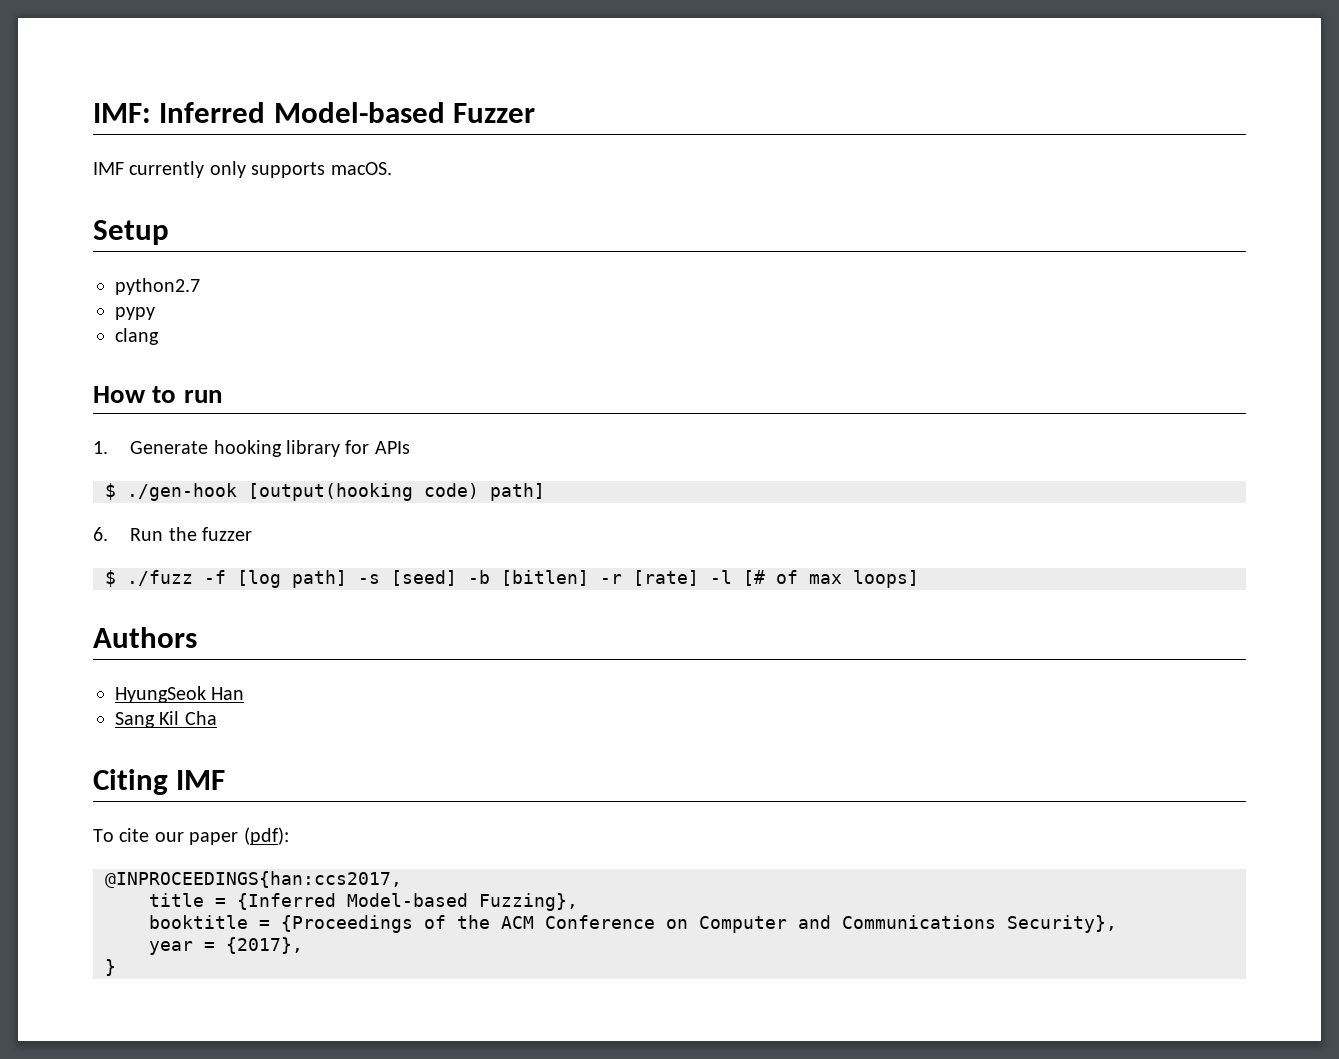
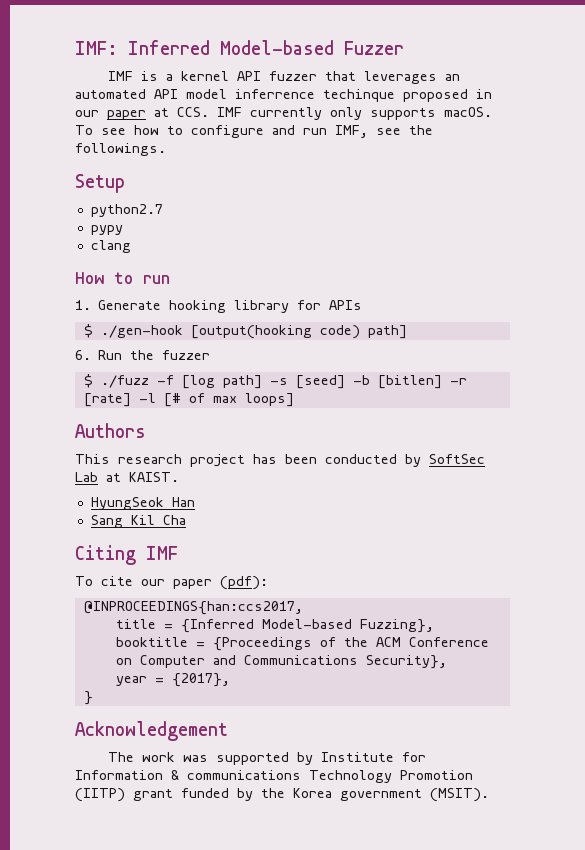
- IMF currently only supports macOS.
+ IMF is a kernel API fuzzer that leverages an automated API model inferrence techinque proposed in our paper at CCS. IMF currently only supports macOS. To see how to configure and run IMF, see the followings.
+ This research project has been conducted by SoftSec Lab at KAIST.
+ Acknowledgement
+ The work was supported by Institute for Information & communications Technology Promotion (IITP) grant funded by the Korea government (MSIT).

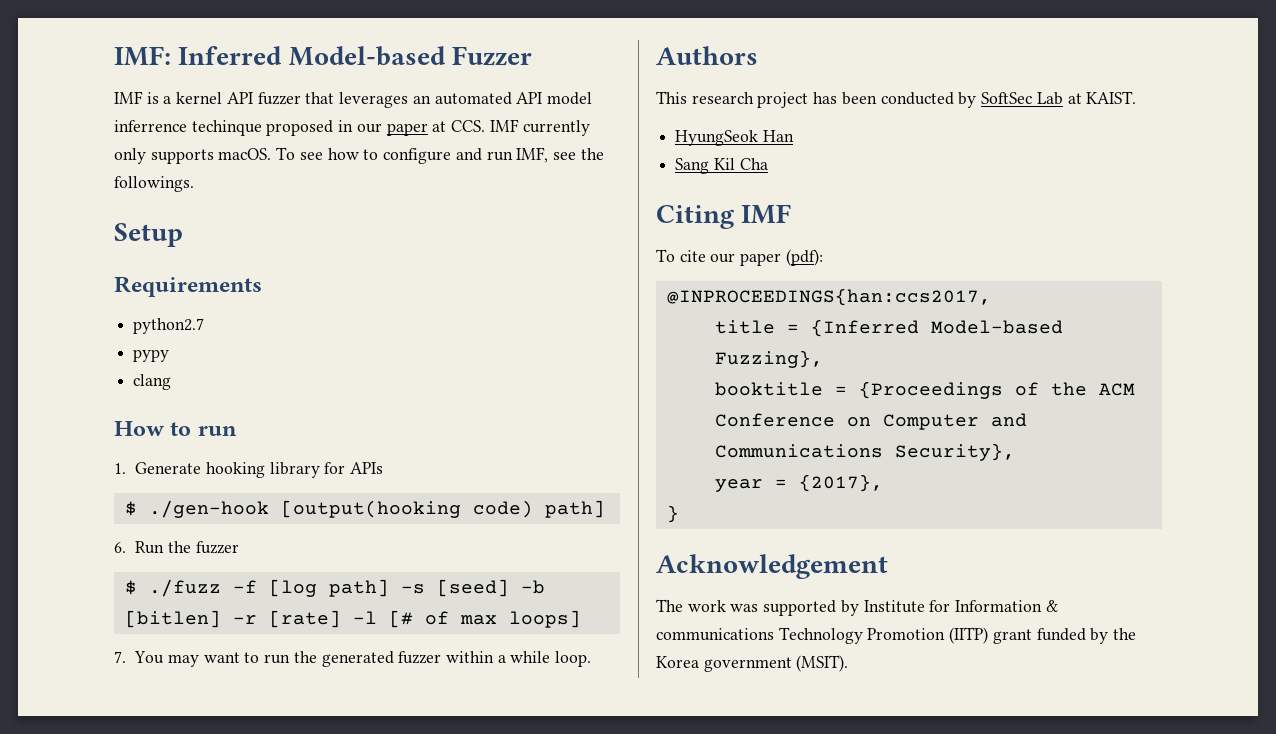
+ Requirements
+ 7. You may want to run the generated fuzzer within a while loop.

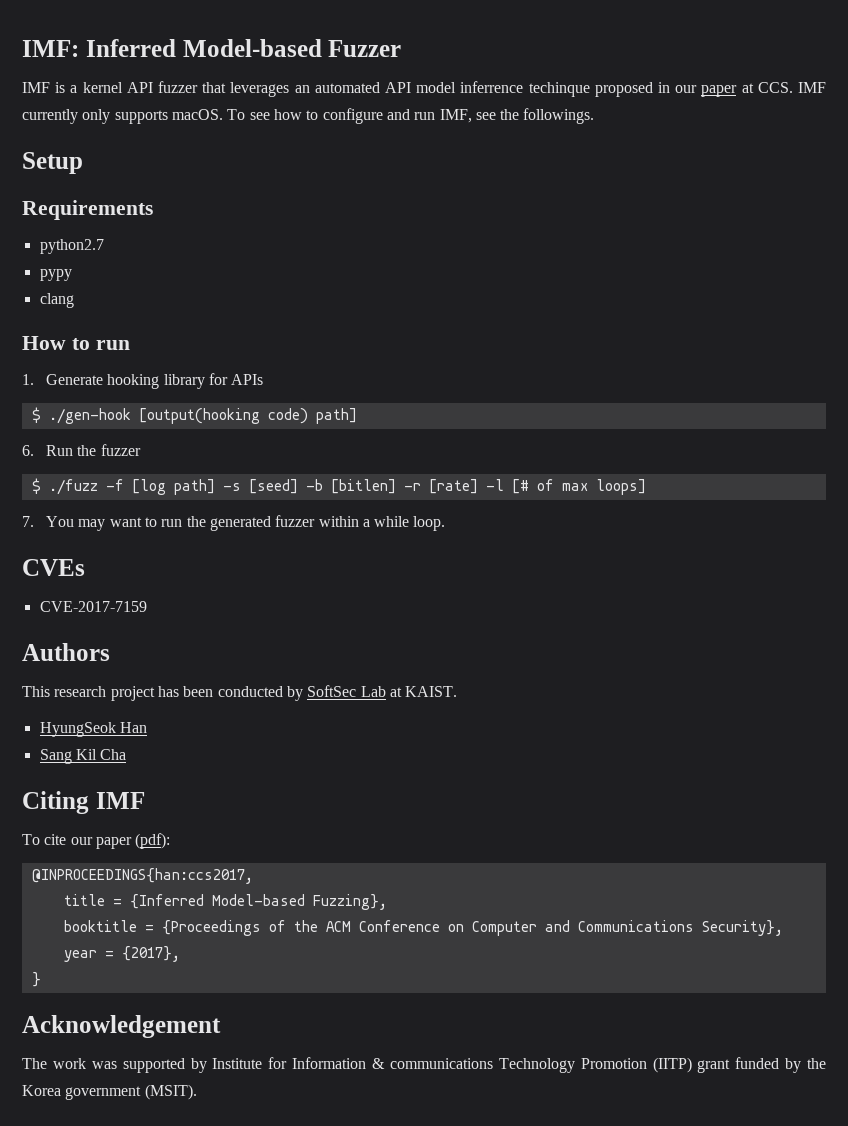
+ CVEs
+ CVE-2017-7159

